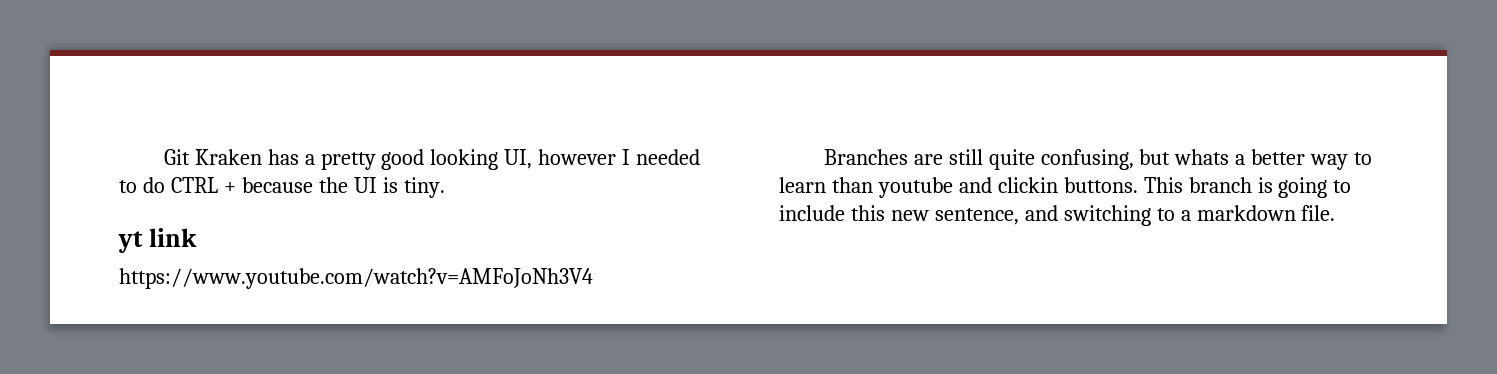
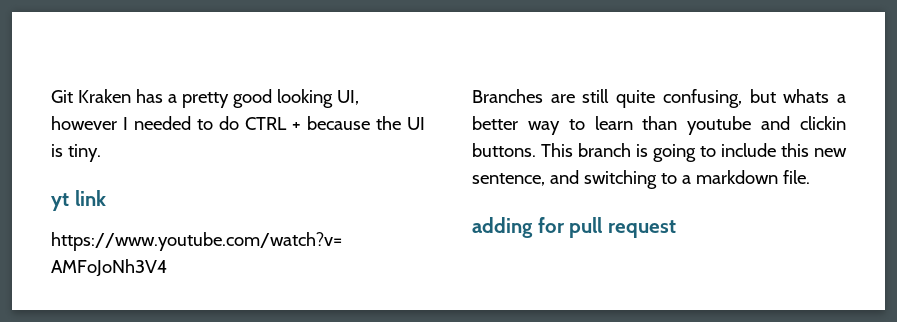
+ adding for pull request

